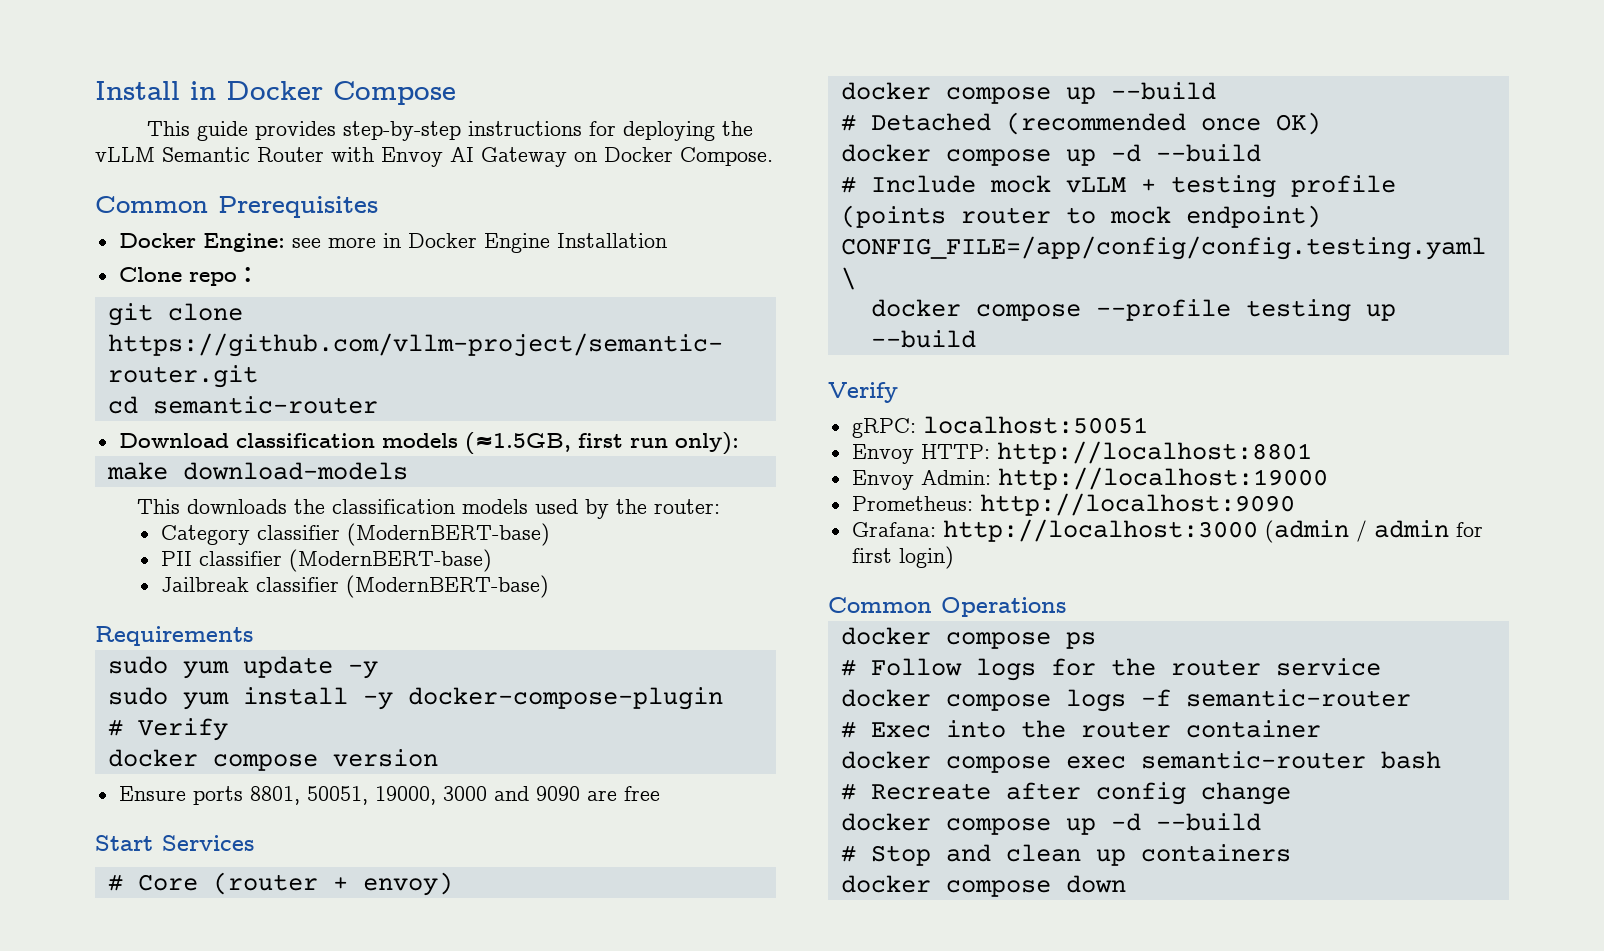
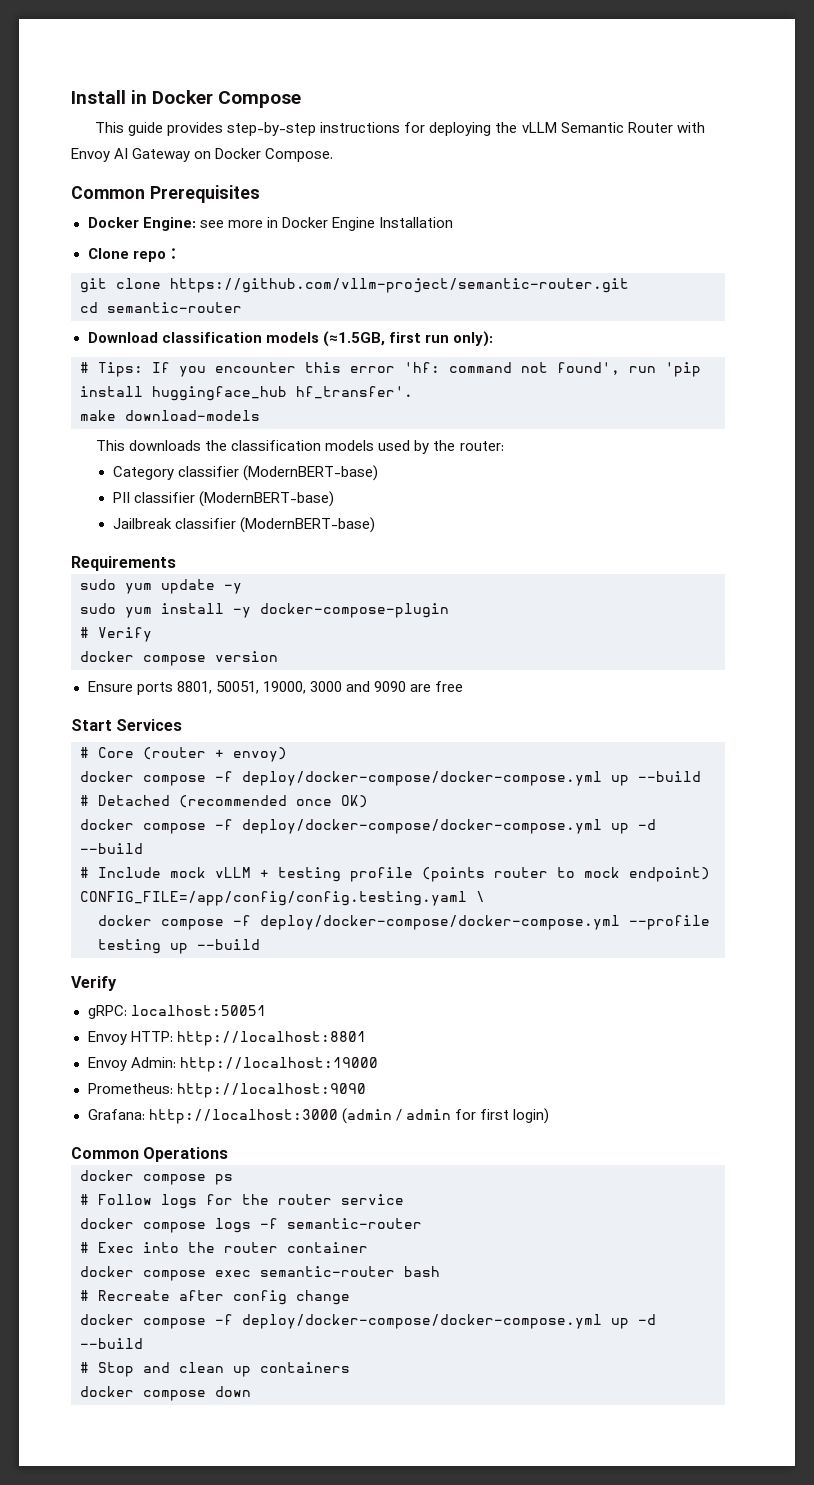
+ # Tips: If you encounter this error 'hf: command not found', run 'pip install huggingface_hub hf_transfer'.
- docker compose up --build
+ docker compose -f deploy/docker-compose/docker-compose.yml up --build
  # Detached (recommended once OK)
- docker compose up -d --build
+ docker compose -f deploy/docker-compose/docker-compose.yml up -d --build
- docker compose --profile testing up --build
+ docker compose -f deploy/docker-compose/docker-compose.yml --profile testing up --build
  # Recreate after config change
- docker compose up -d --build
+ docker compose -f deploy/docker-compose/docker-compose.yml up -d --build

